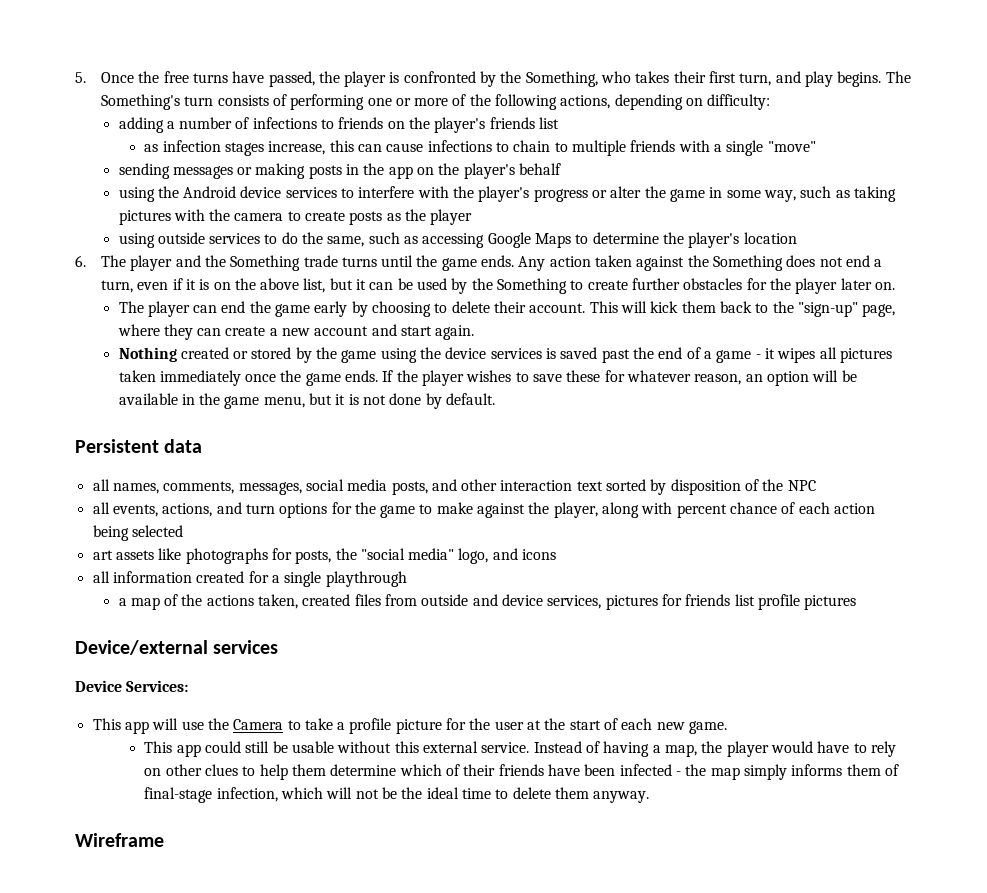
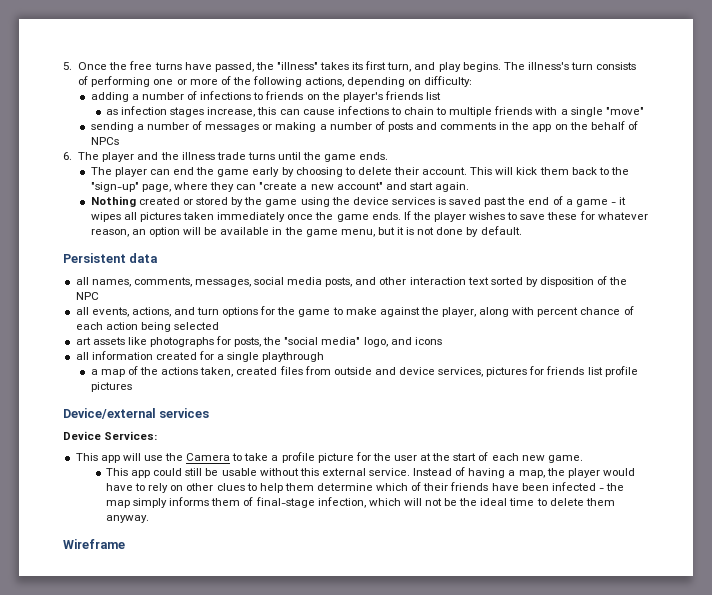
- 5. Once the free turns have passed, the player is confronted by the Something, who takes their first turn, and play begins.
+ 5. Once the free turns have passed, the "illness" takes its first turn, and play begins.
- The Something's turn consists of performing one or more of the following actions, depending on difficulty:
+ The illness's turn consists of performing one or more of the following actions, depending on difficulty:
- sending messages or making posts in the app on the player's behalf
- using the Android device services to interfere with the player's progress or alter the game in some way, such as taking pictures with the camera to create posts as the player
- using outside services to do the same, such as accessing Google Maps to determine the player's location
+ sending a number of messages or making a number of posts and comments in the app on the behalf of NPCs
- 6. The player and the Something trade turns until the game ends. Any action taken against the Something does not end a turn, even if it is on the above list, but it can be used by the Something to create further obstacles for the player later on.
+ 6. The player and the illness trade turns until the game ends.
- This will kick them back to the "sign-up" page, where they can create a new account and start again.
+ This will kick them back to the "sign-up" page, where they can "create a new account" and start again.

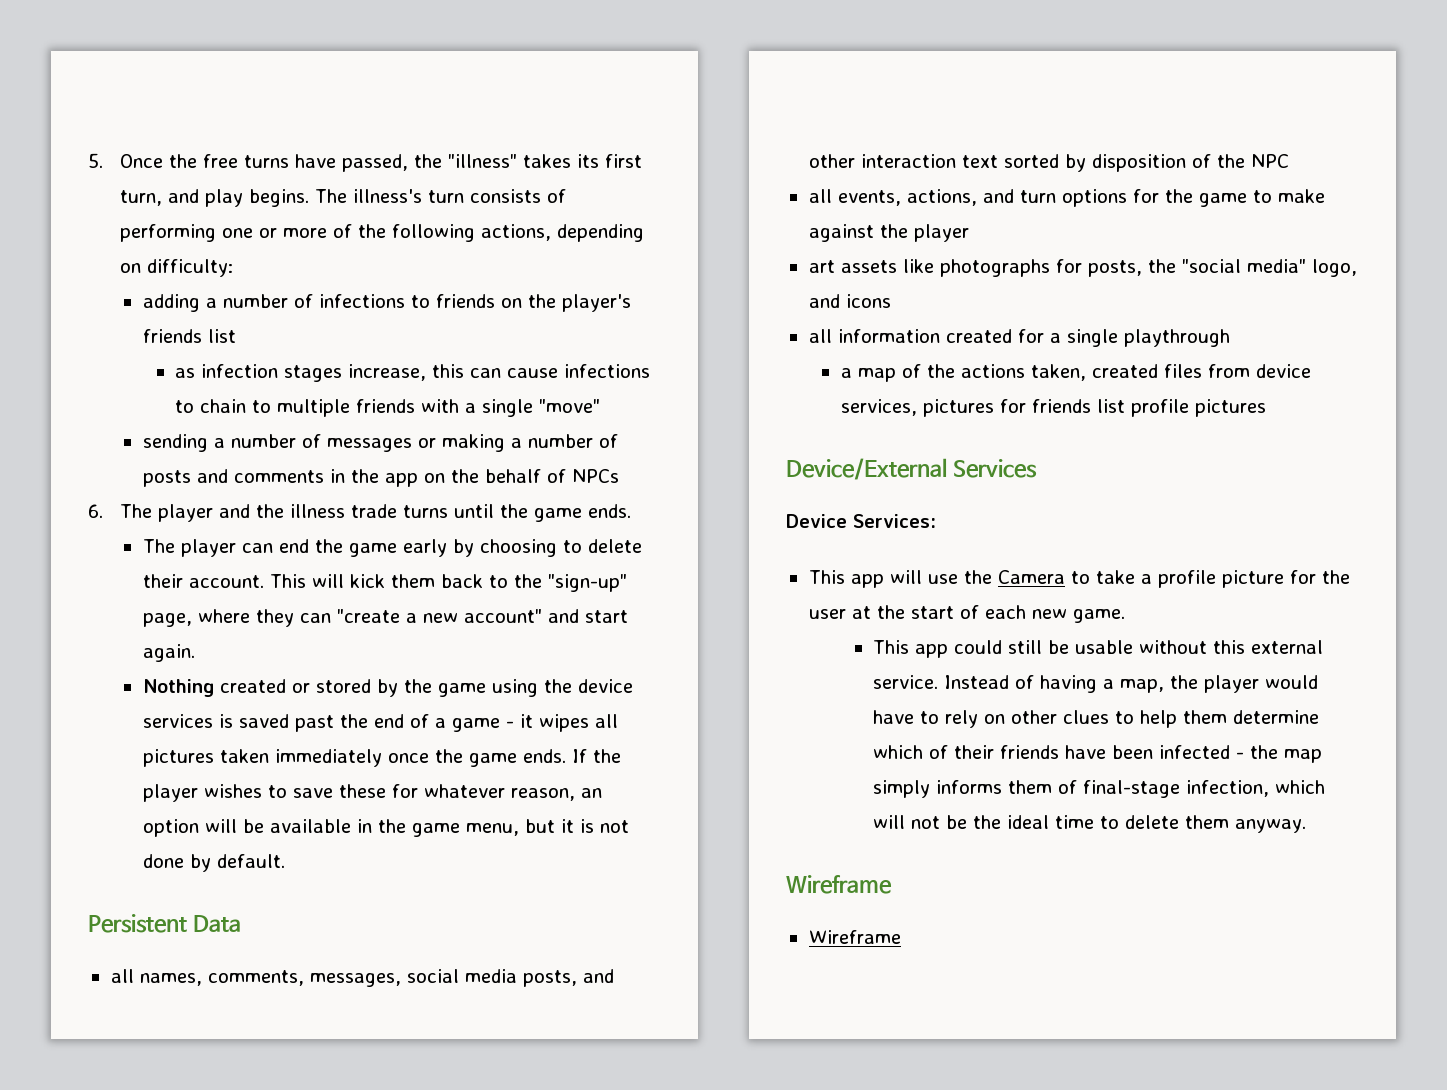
- Persistent data
+ Persistent Data
- all events, actions, and turn options for the game to make against the player, along with percent chance of each action being selected
+ all events, actions, and turn options for the game to make against the player
- a map of the actions taken, created files from outside and device services, pictures for friends list profile pictures
+ a map of the actions taken, created files from device services, pictures for friends list profile pictures
- Device/external services
+ Device/External Services
  Instead of having a map, the player would have to rely on other clues to help them determine which of their friends have been infected - the map simply informs them of final-stage infection, which will not be the ideal time to delete them anyway.
+ Wireframe

